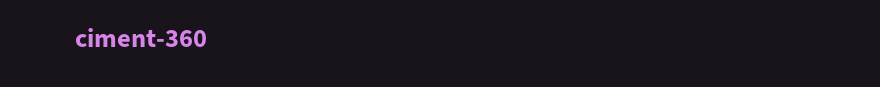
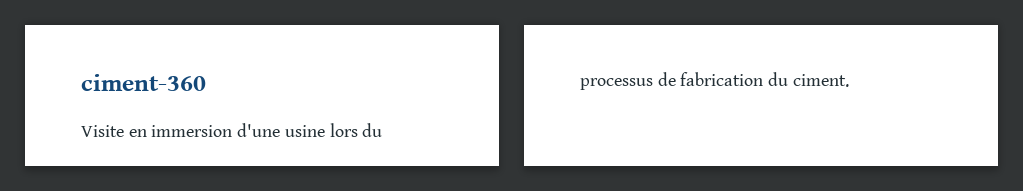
+ Visite en immersion d'une usine lors du processus de fabrication du ciment.

